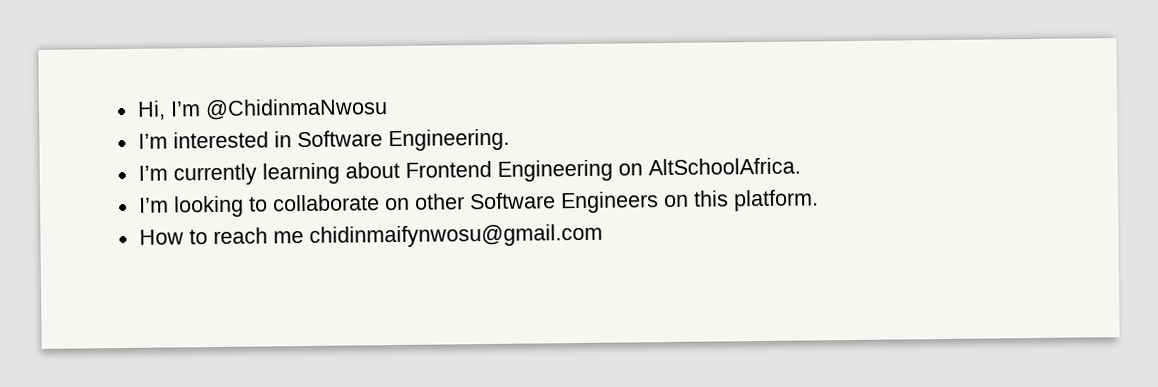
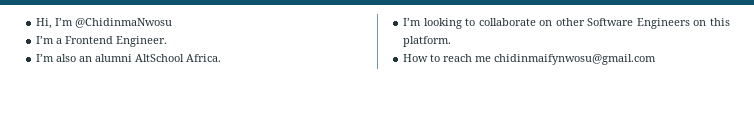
- I’m interested in Software Engineering.
- I’m currently learning about Frontend Engineering on AltSchoolAfrica.
+ I’m a Frontend Engineer.
+ I’m also an alumni AltSchool Africa.

